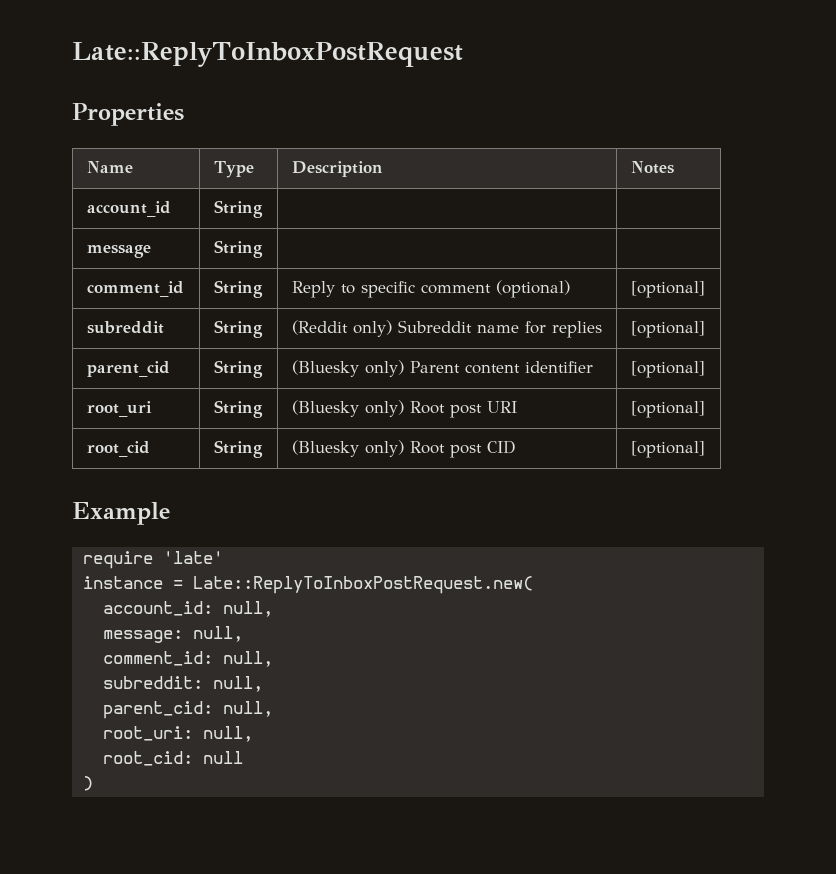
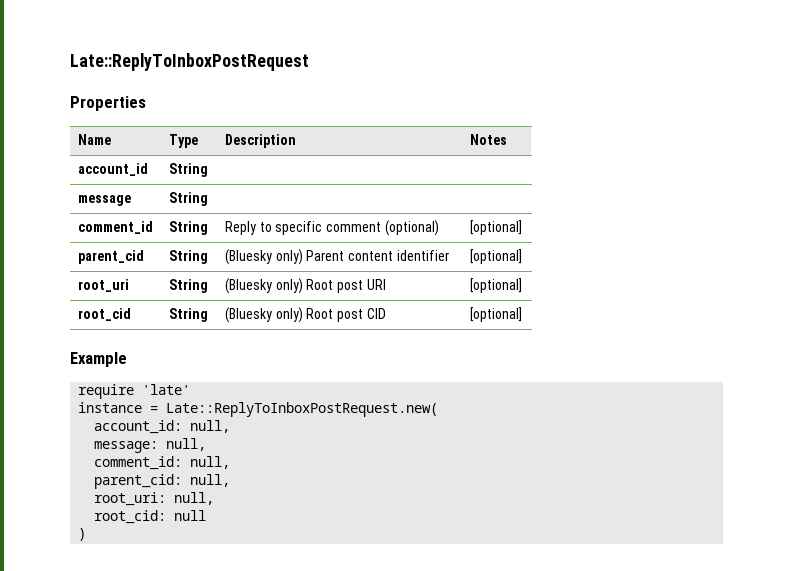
- subreddit | String | (Reddit only) Subreddit name for replies | [optional]
- subreddit: null,

